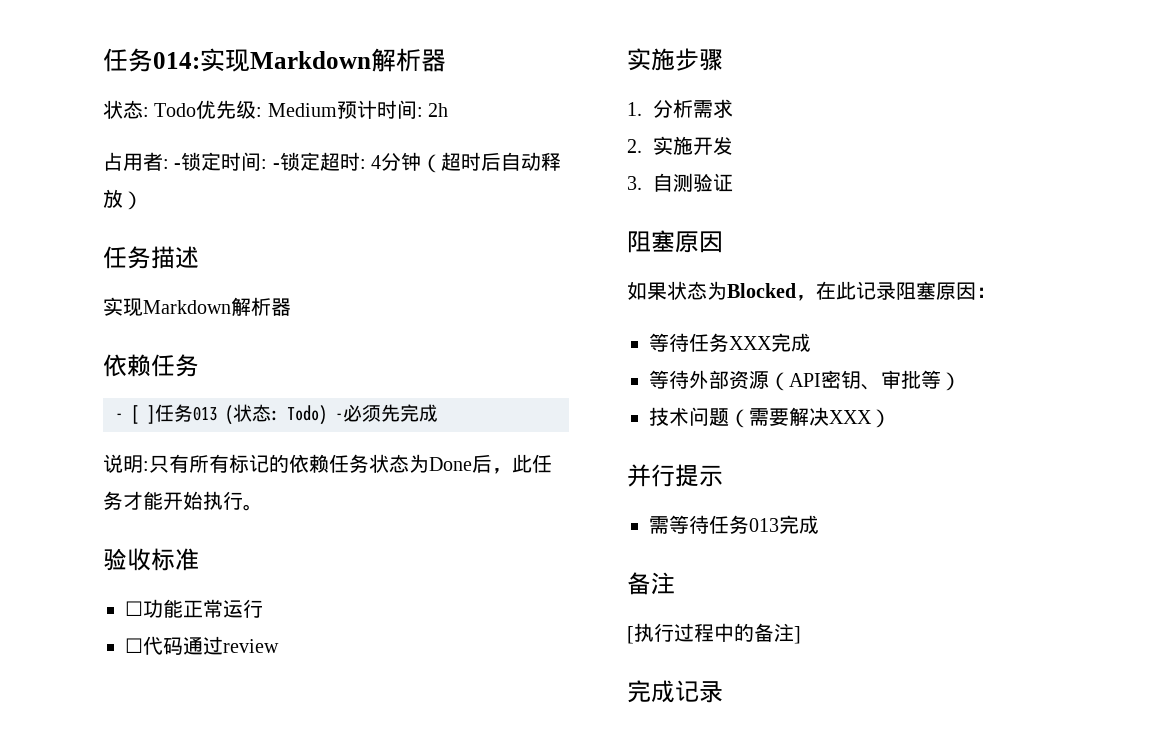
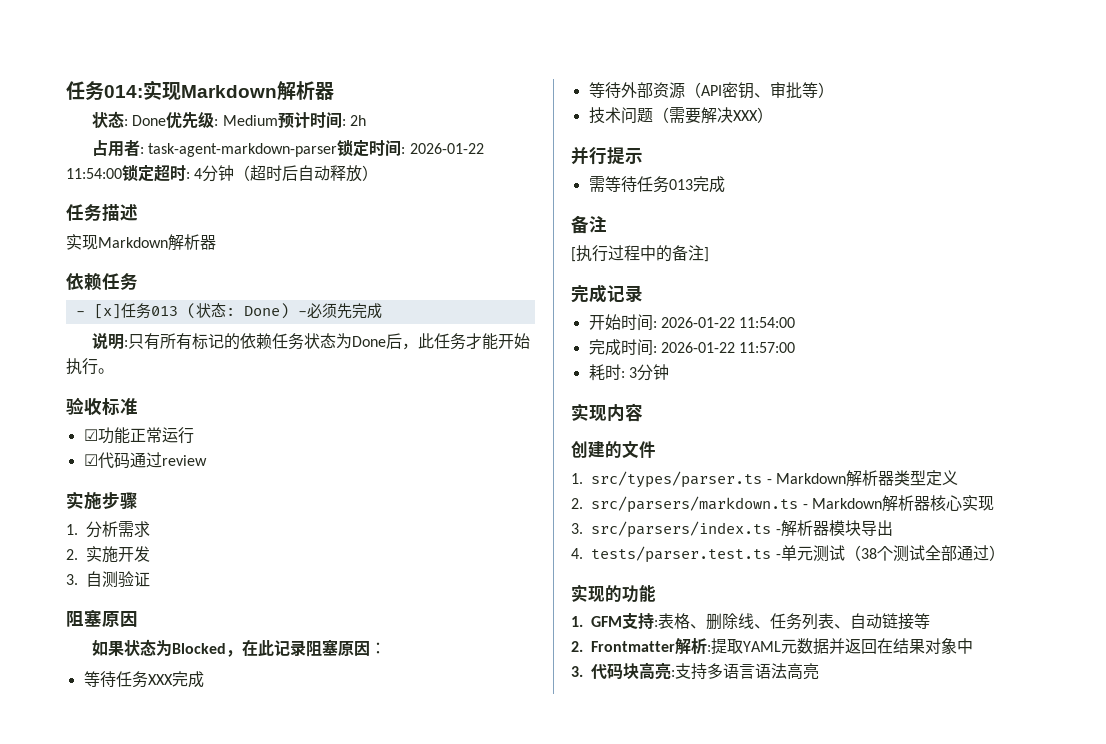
- 状态: Todo优先级: Medium预计时间: 2h
+ 状态: Done优先级: Medium预计时间: 2h
- 占用者: -锁定时间: -锁定超时: 4分钟（超时后自动释放）
+ 占用者: task-agent-markdown-parser锁定时间: 2026-01-22 11:54:00锁定超时: 4分钟（超时后自动释放）
- - [ ]任务013 (状态: Todo) -必须先完成
+ - [x]任务013 (状态: Done) -必须先完成
- ☐功能正常运行
+ ☑功能正常运行
- ☐代码通过review
+ ☑代码通过review
+ 开始时间: 2026-01-22 11:54:00
+ 完成时间: 2026-01-22 11:57:00
+ 耗时: 3分钟
+ 实现内容
+ 创建的文件
+ 1. src/types/parser.ts - Markdown解析器类型定义
+ 2. src/parsers/markdown.ts - Markdown解析器核心实现
+ 3. src/parsers/index.ts -解析器模块导出
+ 4. tests/parser.test.ts -单元测试（38个测试全部通过）
+ 实现的功能
+ 1. GFM支持:表格、删除线、任务列表、自动链接等
+ 2. Frontmatter解析:提取YAML元数据并返回在结果对象中
+ 3.代码块高亮:支持多语言语法高亮

